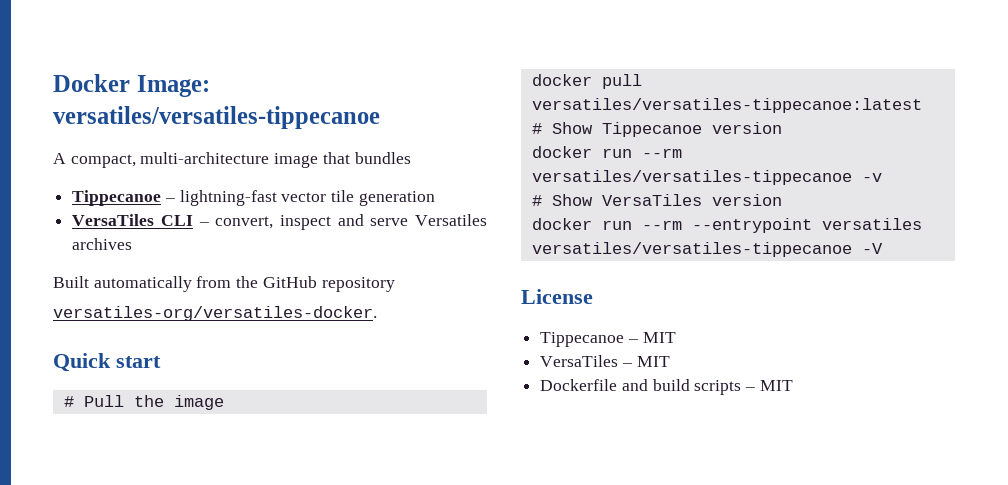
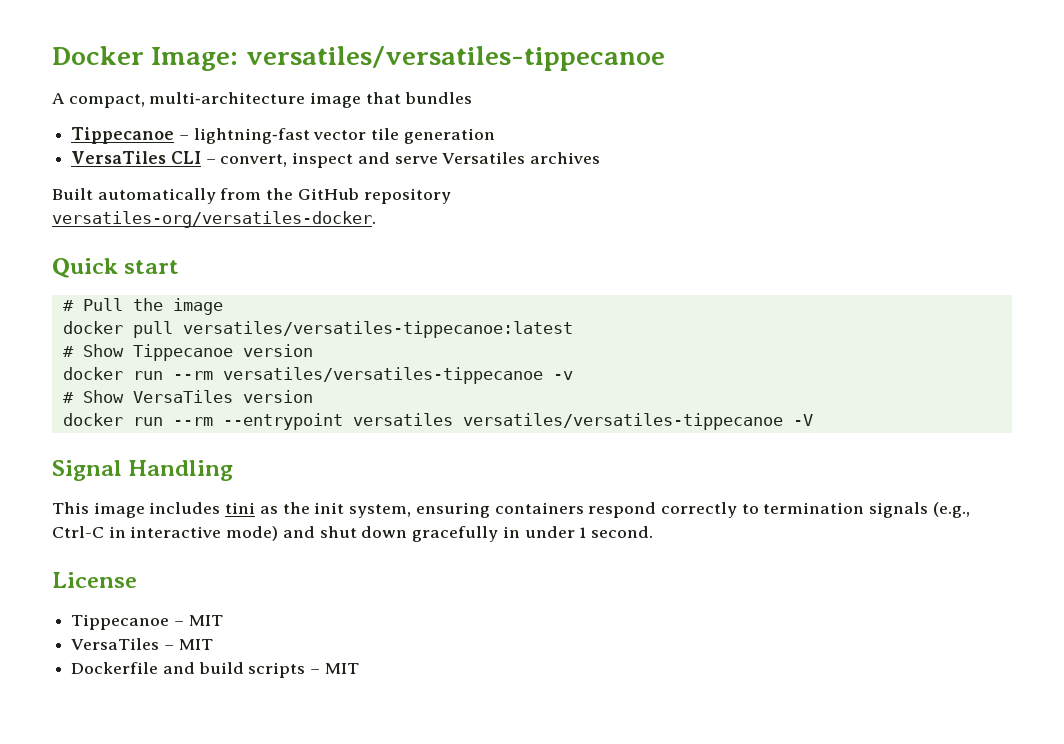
+ Signal Handling
+ This image includes tini as the init system, ensuring containers respond correctly to termination signals (e.g., Ctrl-C in interactive mode) and shut down gracefully in under 1 second.

